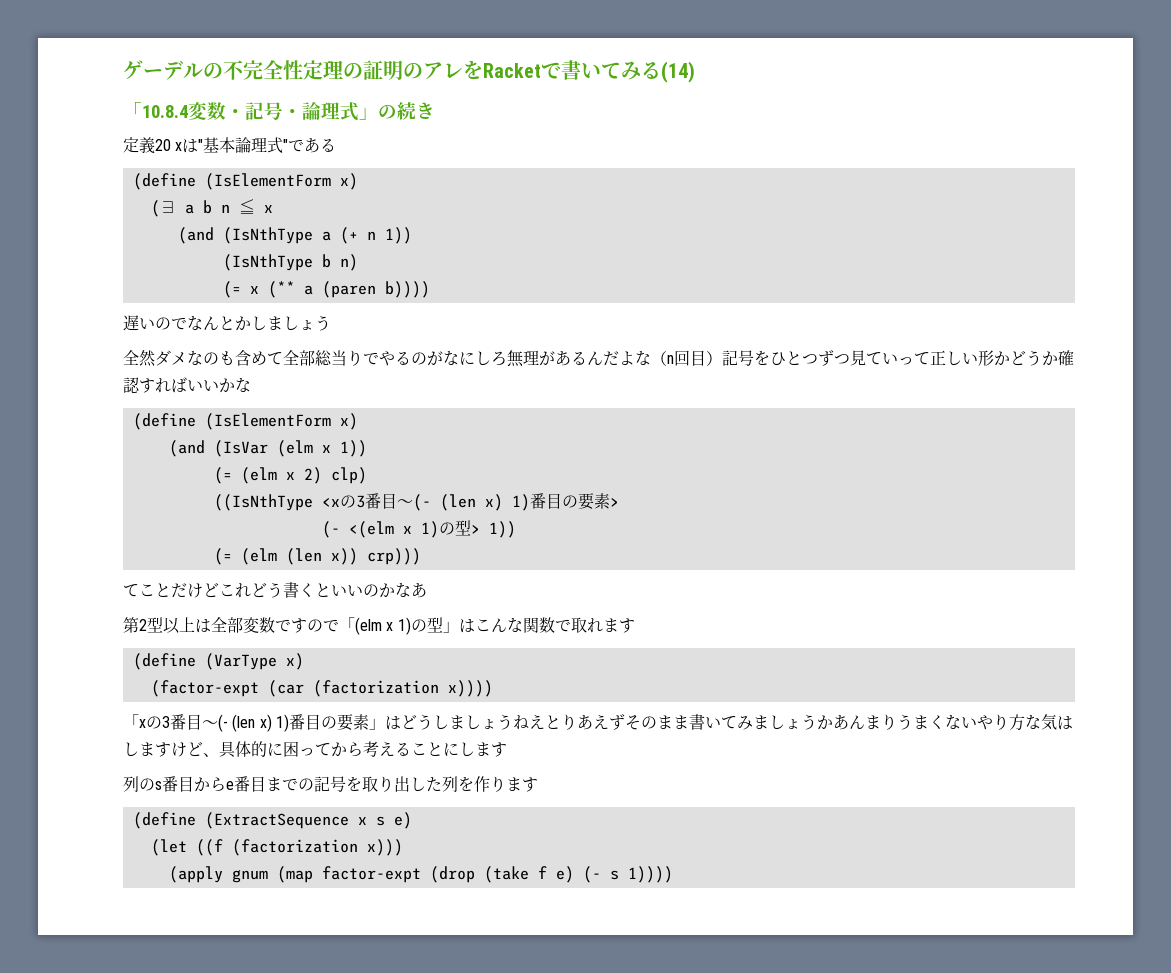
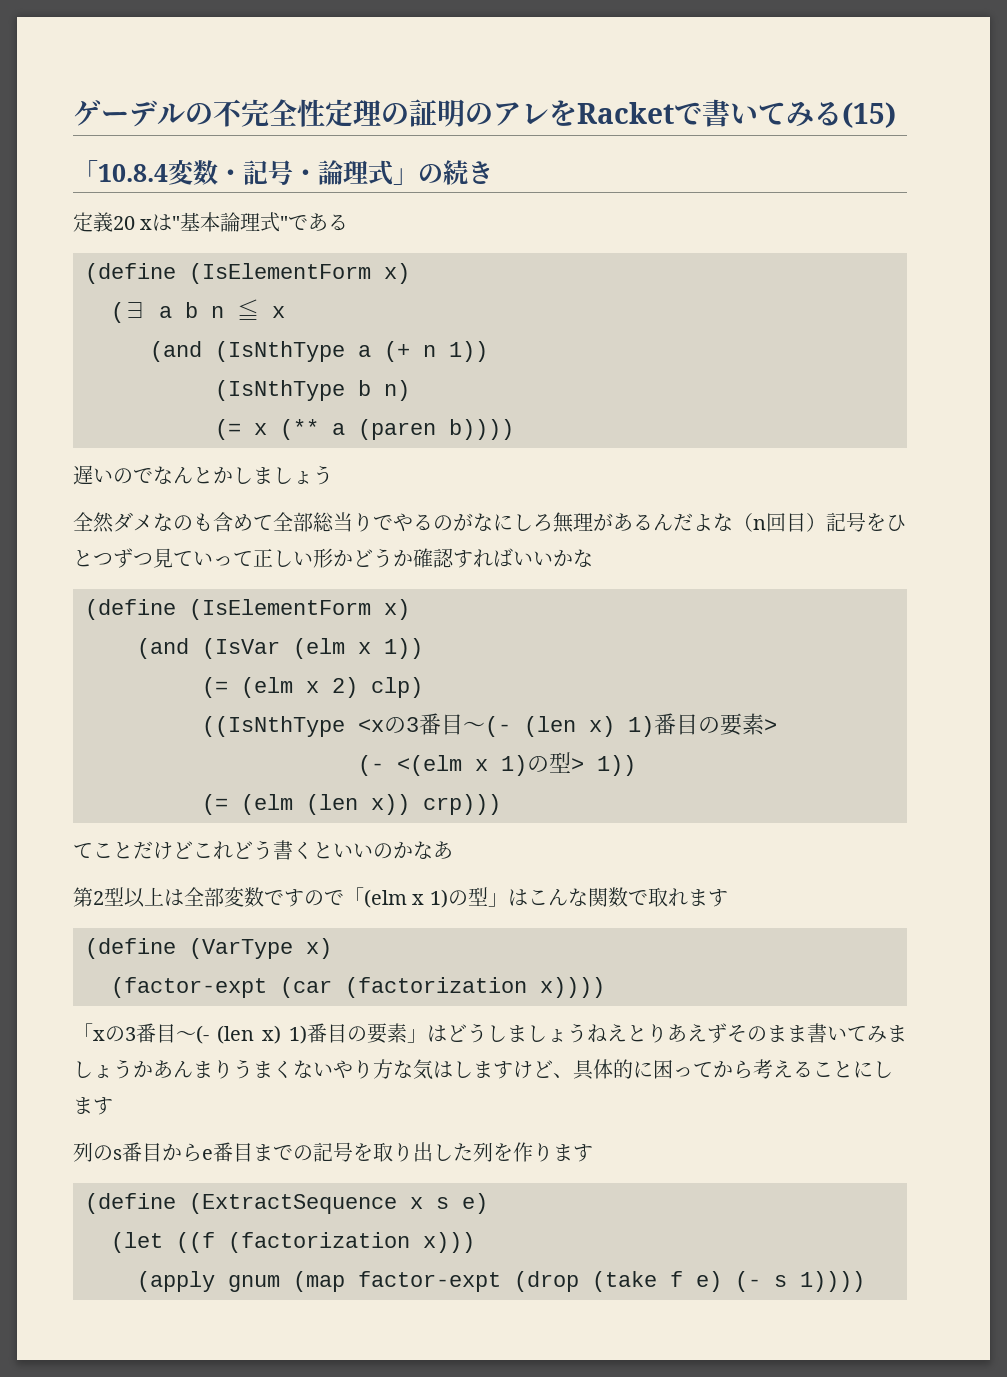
- ゲーデルの不完全性定理の証明のアレをRacketで書いてみる(14)
+ ゲーデルの不完全性定理の証明のアレをRacketで書いてみる(15)

